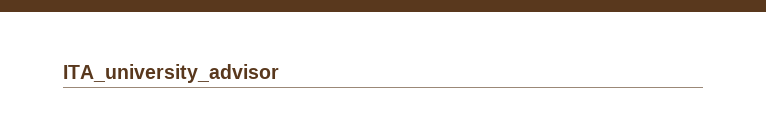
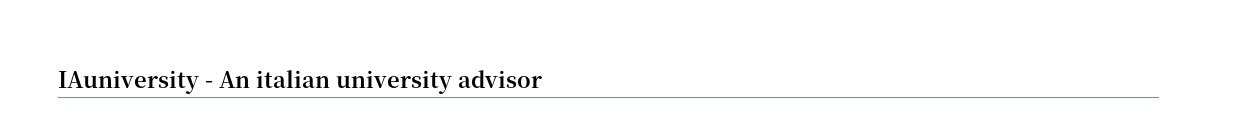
- ITA_university_advisor
+ IAuniversity - An italian university advisor

